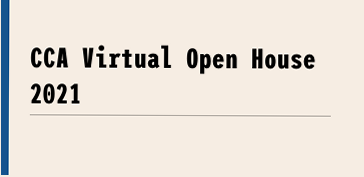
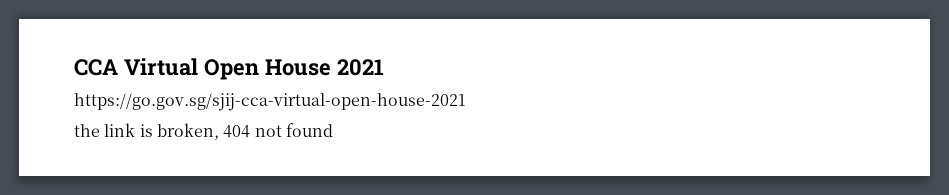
+ https://go.gov.sg/sjij-cca-virtual-open-house-2021
+ the link is broken, 404 not found

